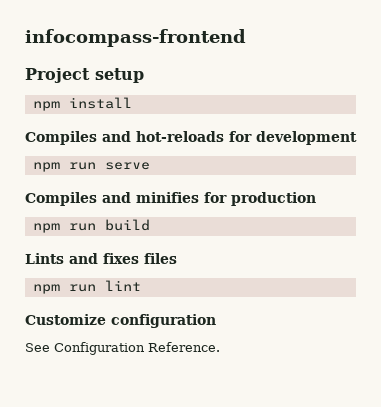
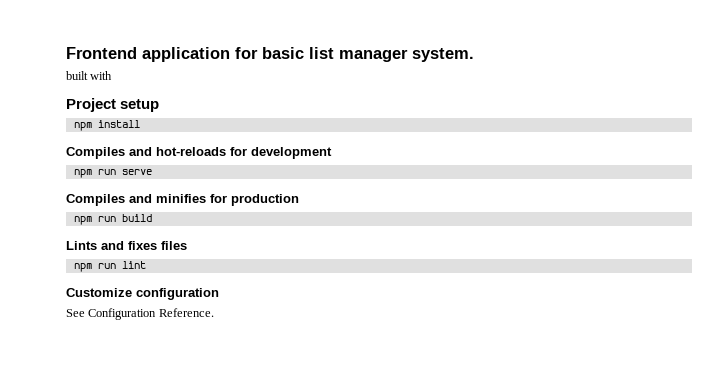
- infocompass-frontend
+ Frontend application for basic list manager system.
+ built with

